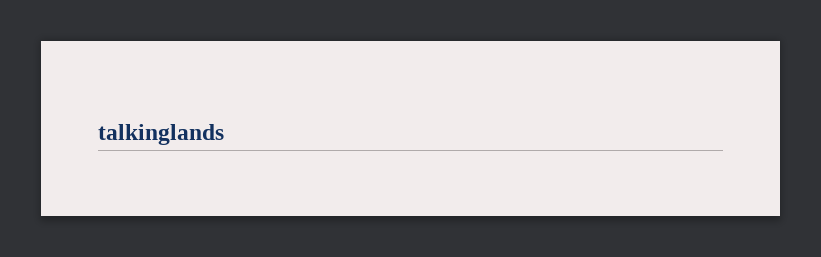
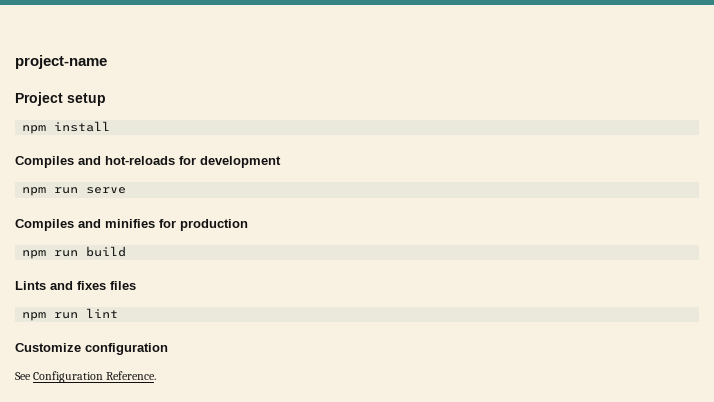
- talkinglands
+ project-name
+ Project setup
+ npm install
+ Compiles and hot-reloads for development
+ npm run serve
+ Compiles and minifies for production
+ npm run build
+ Lints and fixes files
+ npm run lint
+ Customize configuration
+ See Configuration Reference.

